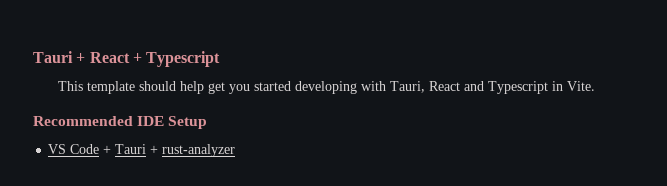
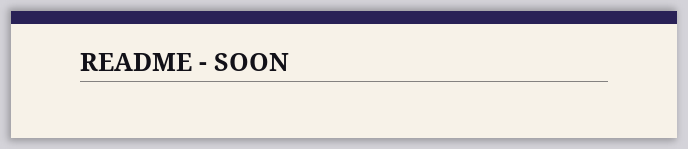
- Tauri + React + Typescript
- This template should help get you started developing with Tauri, React and Typescript in Vite.
- Recommended IDE Setup
- VS Code + Tauri + rust-analyzer
+ README - SOON

